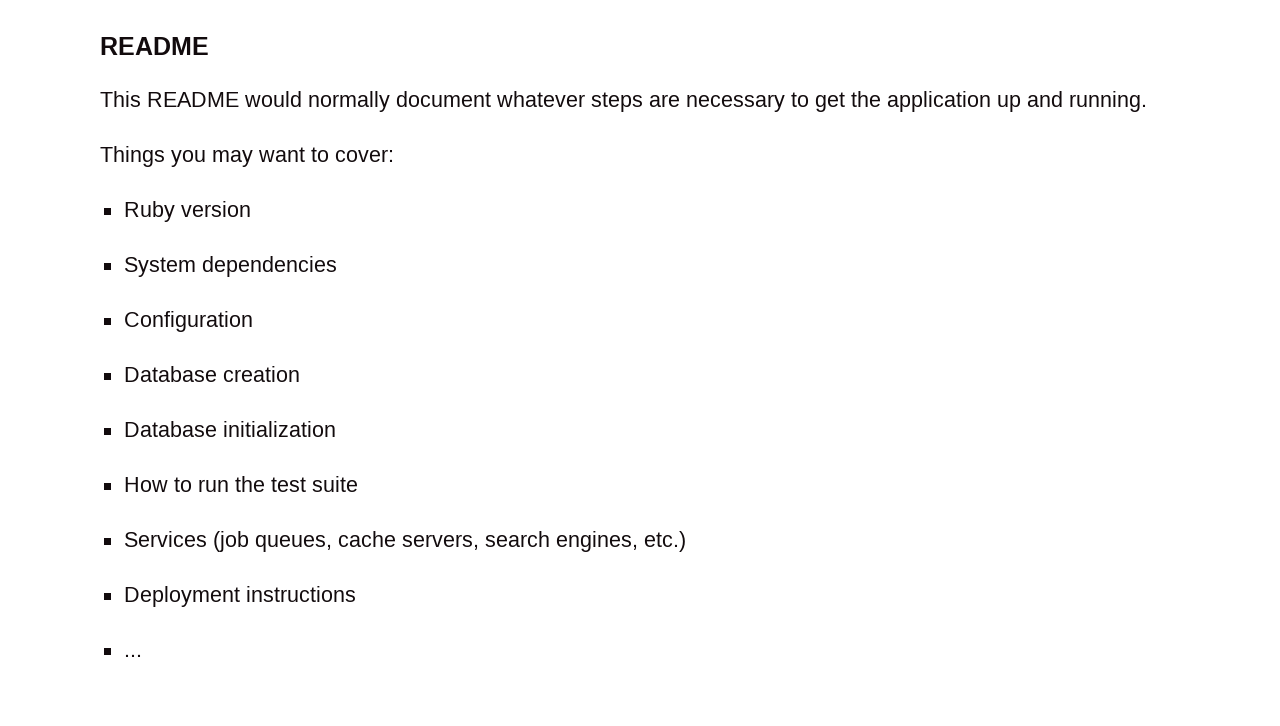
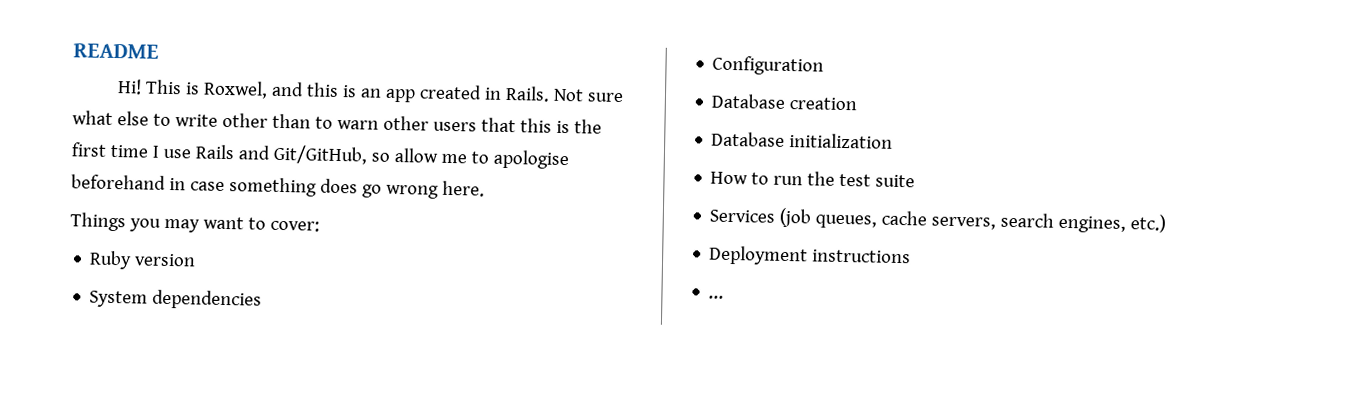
- This README would normally document whatever steps are necessary to get the application up and running.
+ Hi! This is Roxwel, and this is an app created in Rails. Not sure what else to write other than to warn other users that this is the first time I use Rails and Git/GitHub, so allow me to apologise beforehand in case something does go wrong here.

